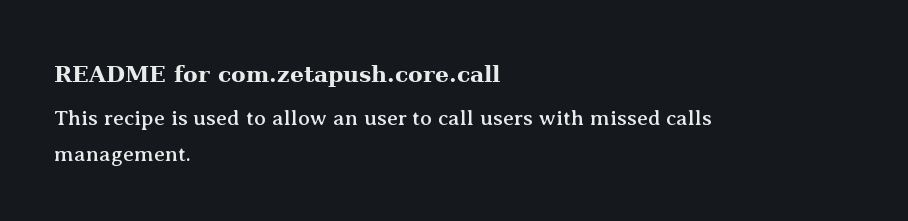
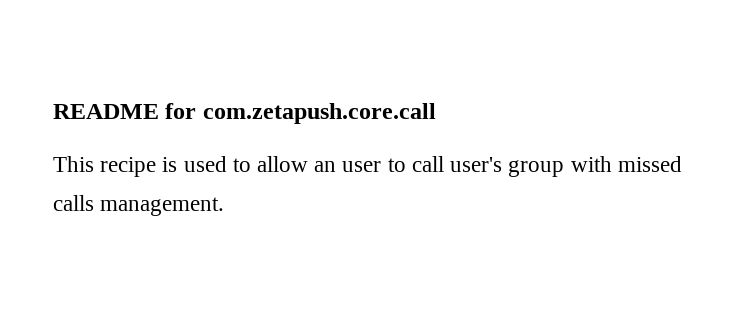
- This recipe is used to allow an user to call users with missed calls management.
+ This recipe is used to allow an user to call user's group with missed calls management.

